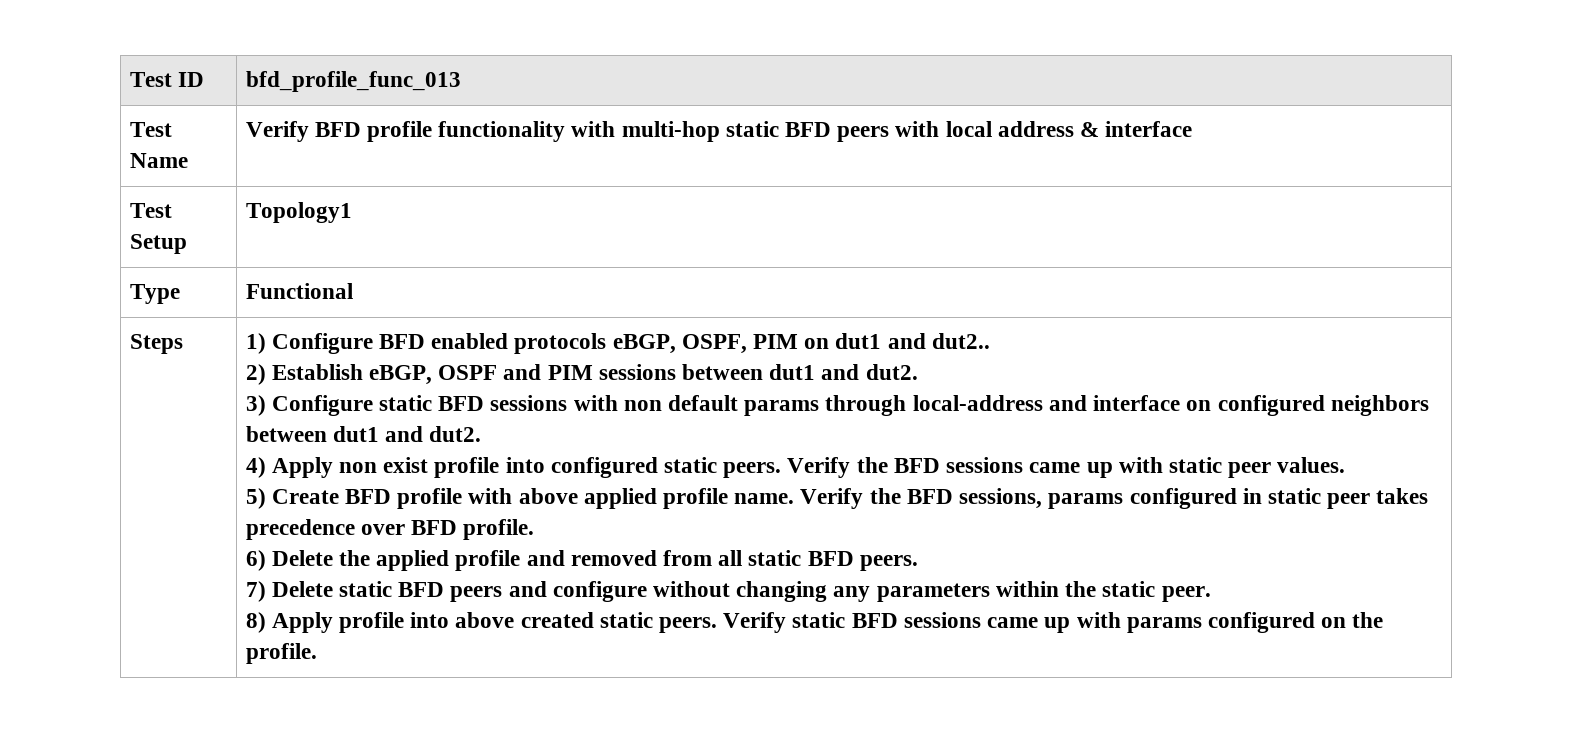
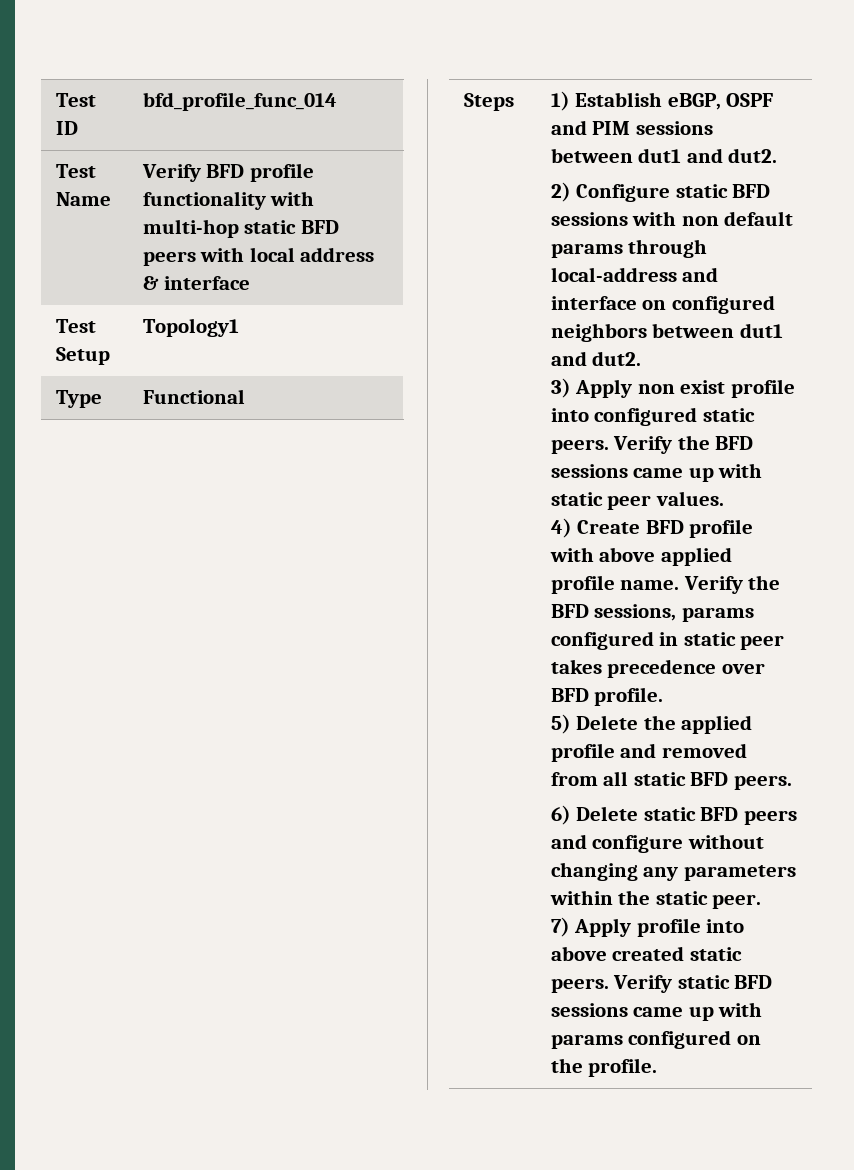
- Test ID | bfd_profile_func_013
+ Test ID | bfd_profile_func_014
- 1) Configure BFD enabled protocols eBGP, OSPF, PIM on dut1 and dut2..
- 2) Establish eBGP, OSPF and PIM sessions between dut1 and dut2.
+ 1) Establish eBGP, OSPF and PIM sessions between dut1 and dut2.
- 3) Configure static BFD sessions with non default params through local-address and interface on configured neighbors between dut1 and dut2.
+ 2) Configure static BFD sessions with non default params through local-address and interface on configured neighbors between dut1 and dut2.
- 4) Apply non exist profile into configured static peers.
+ 3) Apply non exist profile into configured static peers.
- 5) Create BFD profile with above applied profile name.
+ 4) Create BFD profile with above applied profile name.
- 6) Delete the applied profile and removed from all static BFD peers.
+ 5) Delete the applied profile and removed from all static BFD peers.
- 7) Delete static BFD peers and configure without changing any parameters within the static peer.
+ 6) Delete static BFD peers and configure without changing any parameters within the static peer.
- 8) Apply profile into above created static peers.
+ 7) Apply profile into above created static peers.

